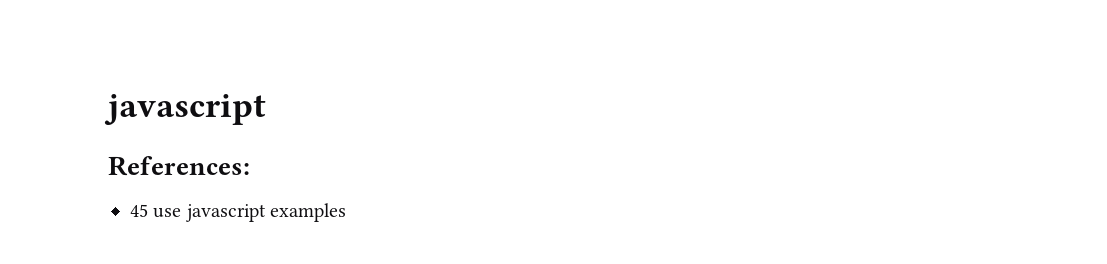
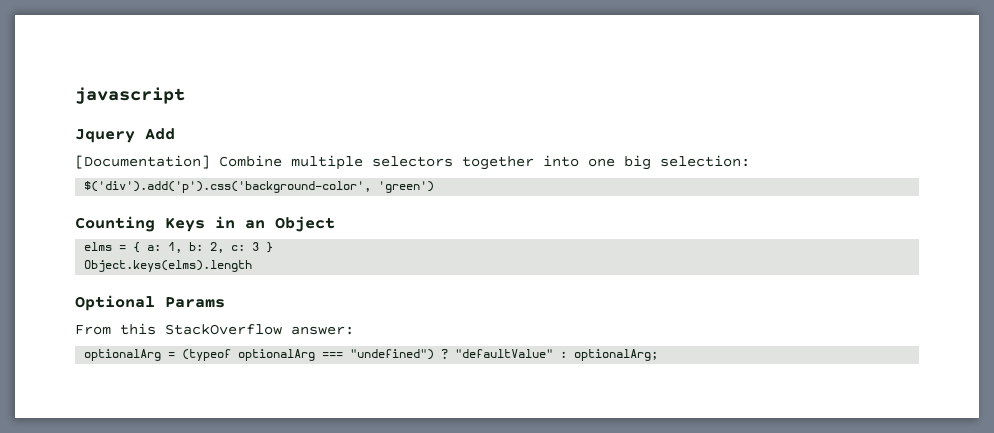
- References:
- 45 use javascript examples
+ Jquery Add
+ [Documentation] Combine multiple selectors together into one big selection:
+ $('div').add('p').css('background-color', 'green')
+ Counting Keys in an Object
+ elms = { a: 1, b: 2, c: 3 }
+ Object.keys(elms).length
+ Optional Params
+ From this StackOverflow answer:
+ optionalArg = (typeof optionalArg === "undefined") ? "defaultValue" : optionalArg;

